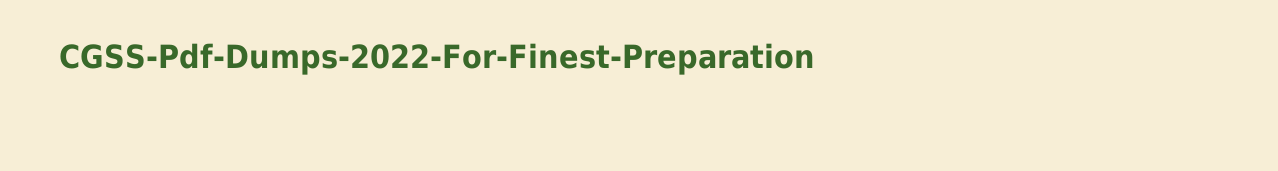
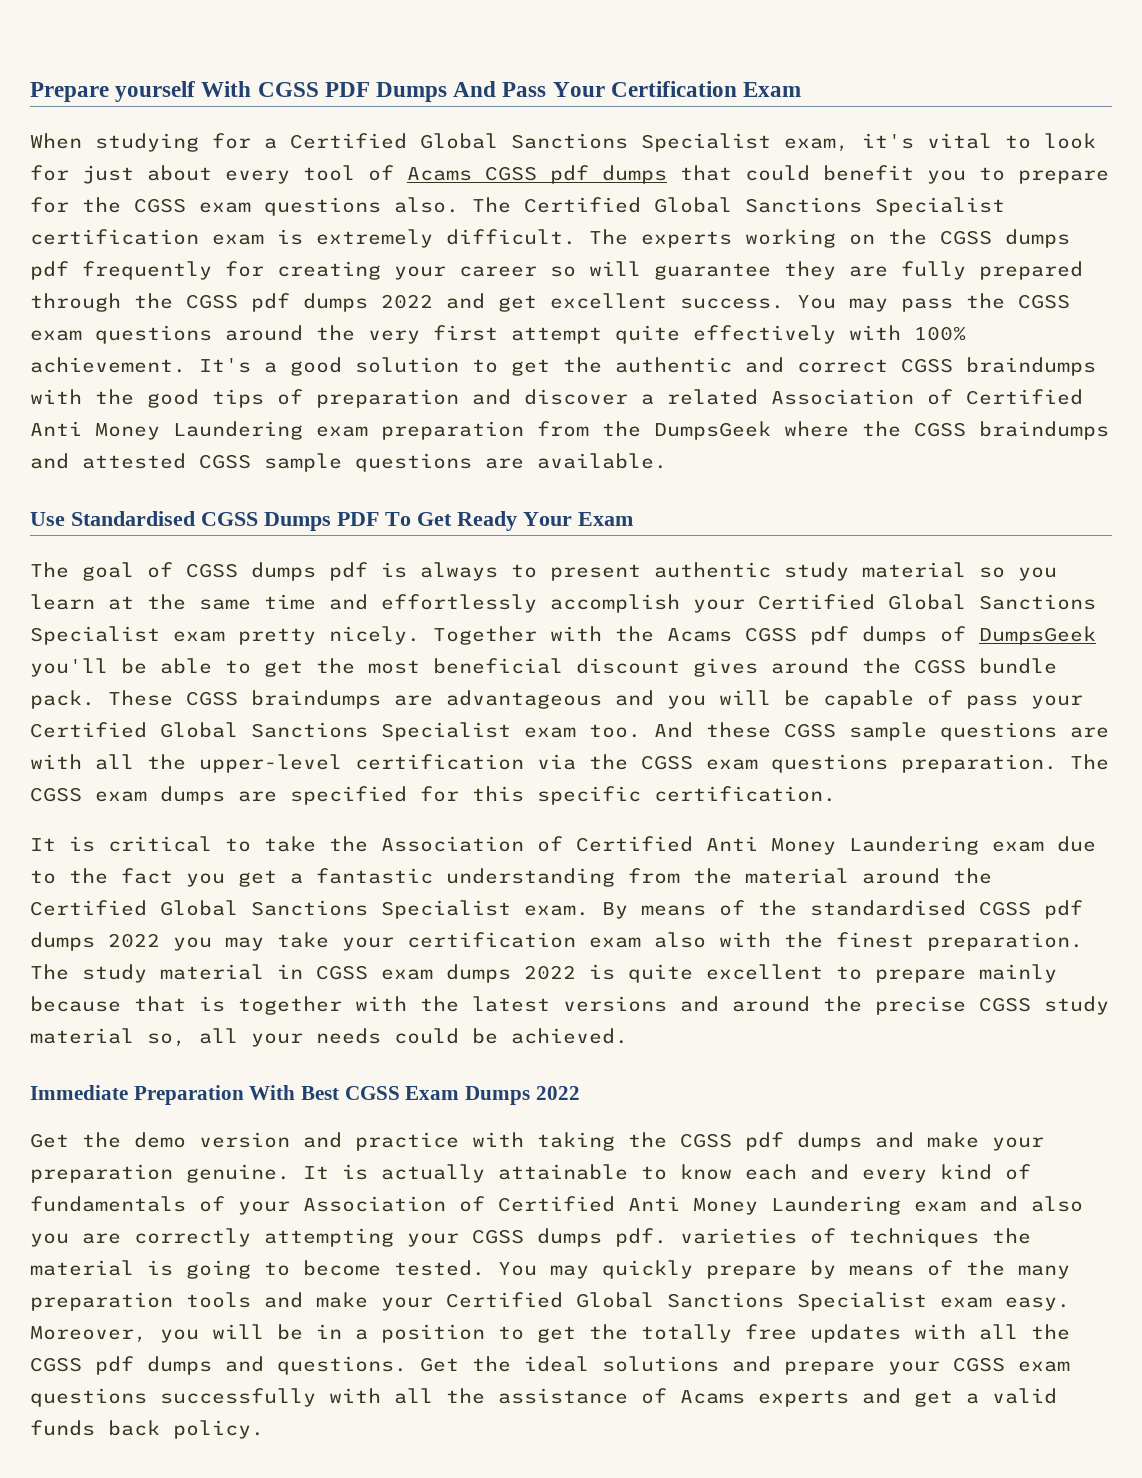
- CGSS-Pdf-Dumps-2022-For-Finest-Preparation
+ Prepare yourself With CGSS PDF Dumps And Pass Your Certification Exam
+ When studying for a Certified Global Sanctions Specialist exam, it's vital to look for just about every tool of Acams CGSS pdf dumps that could benefit you to prepare for the CGSS exam questions also. The Certified Global Sanctions Specialist certification exam is extremely difficult. The experts working on the CGSS dumps pdf frequently for creating your career so will guarantee they are fully prepared through the CGSS pdf dumps 2022 and get excellent success. You may pass the CGSS exam questions around the very first attempt quite effectively with 100% achievement. It's a good solution to get the authentic and correct CGSS braindumps with the good tips of preparation and discover a related Association of Certified Anti Money Laundering exam preparation from the DumpsGeek where the CGSS braindumps and attested CGSS sample questions are available.
+ Use Standardised CGSS Dumps PDF To Get Ready Your Exam
+ The goal of CGSS dumps pdf is always to present authentic study material so you learn at the same time and effortlessly accomplish your Certified Global Sanctions Specialist exam pretty nicely. Together with the Acams CGSS pdf dumps of DumpsGeek you'll be able to get the most beneficial discount gives around the CGSS bundle pack. These CGSS braindumps are advantageous and you will be capable of pass your Certified Global Sanctions Specialist exam too. And these CGSS sample questions are with all the upper-level certification via the CGSS exam questions preparation. The CGSS exam dumps are specified for this specific certification.
+ It is critical to take the Association of Certified Anti Money Laundering exam due to the fact you get a fantastic understanding from the material around the Certified Global Sanctions Specialist exam. By means of the standardised CGSS pdf dumps 2022 you may take your certification exam also with the finest preparation. The study material in CGSS exam dumps 2022 is quite excellent to prepare mainly because that is together with the latest versions and around the precise CGSS study material so, all your needs could be achieved.
+ Immediate Preparation With Best CGSS Exam Dumps 2022
+ Get the demo version and practice with taking the CGSS pdf dumps and make your preparation genuine. It is actually attainable to know each and every kind of fundamentals of your Association of Certified Anti Money Laundering exam and also you are correctly attempting your CGSS dumps pdf. varieties of techniques the material is going to become tested. You may quickly prepare by means of the many preparation tools and make your Certified Global Sanctions Specialist exam easy. Moreover, you will be in a position to get the totally free updates with all the CGSS pdf dumps and questions. Get the ideal solutions and prepare your CGSS exam questions successfully with all the assistance of Acams experts and get a valid funds back policy.

